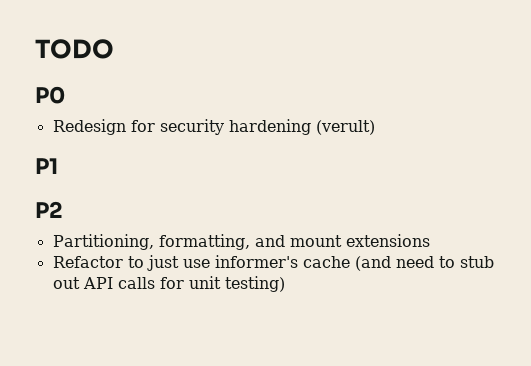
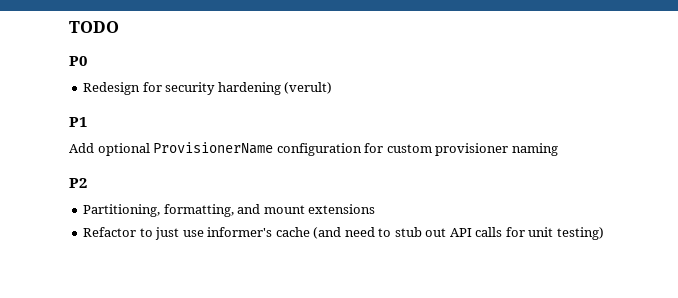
+ Add optional ProvisionerName configuration for custom provisioner naming

